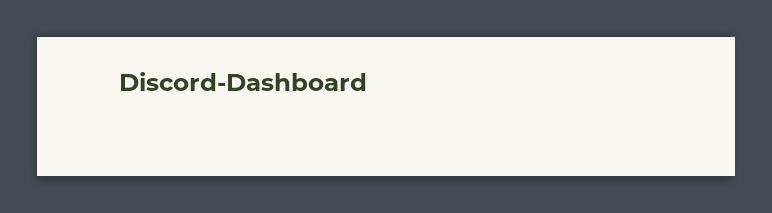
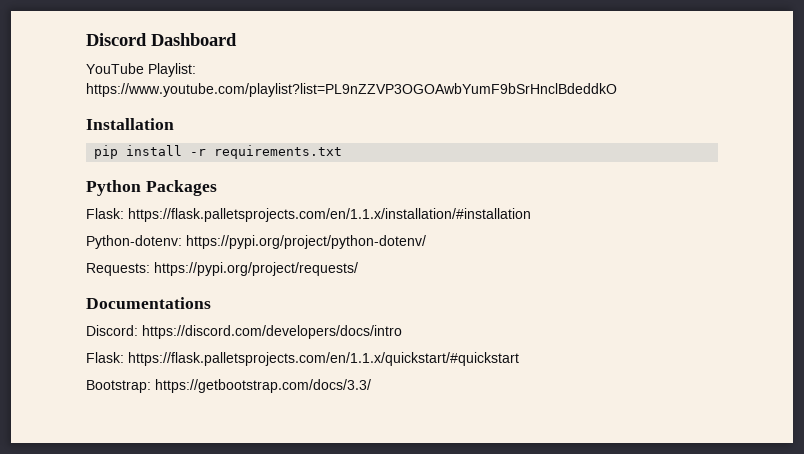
- Discord-Dashboard
+ Discord Dashboard
+ YouTube Playlist: https://www.youtube.com/playlist?list=PL9nZZVP3OGOAwbYumF9bSrHnclBdeddkO
+ Installation
+ pip install -r requirements.txt
+ Python Packages
+ Flask: https://flask.palletsprojects.com/en/1.1.x/installation/#installation
+ Python-dotenv: https://pypi.org/project/python-dotenv/
+ Requests: https://pypi.org/project/requests/
+ Documentations
+ Discord: https://discord.com/developers/docs/intro
+ Flask: https://flask.palletsprojects.com/en/1.1.x/quickstart/#quickstart
+ Bootstrap: https://getbootstrap.com/docs/3.3/

